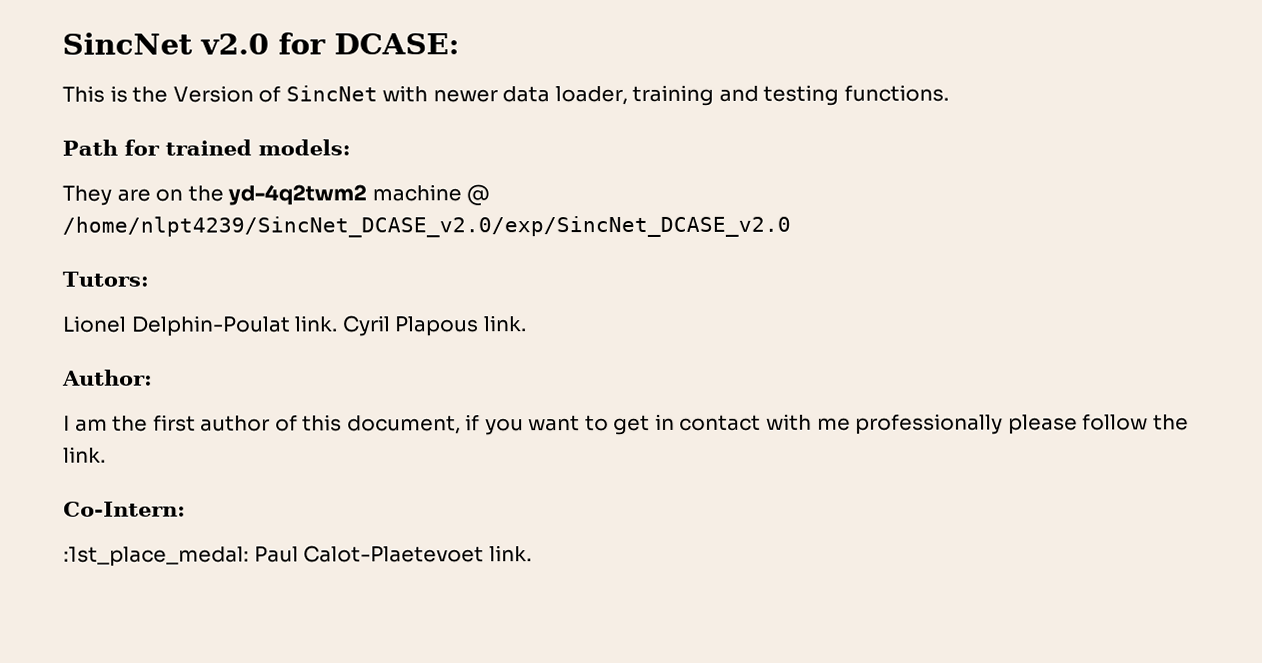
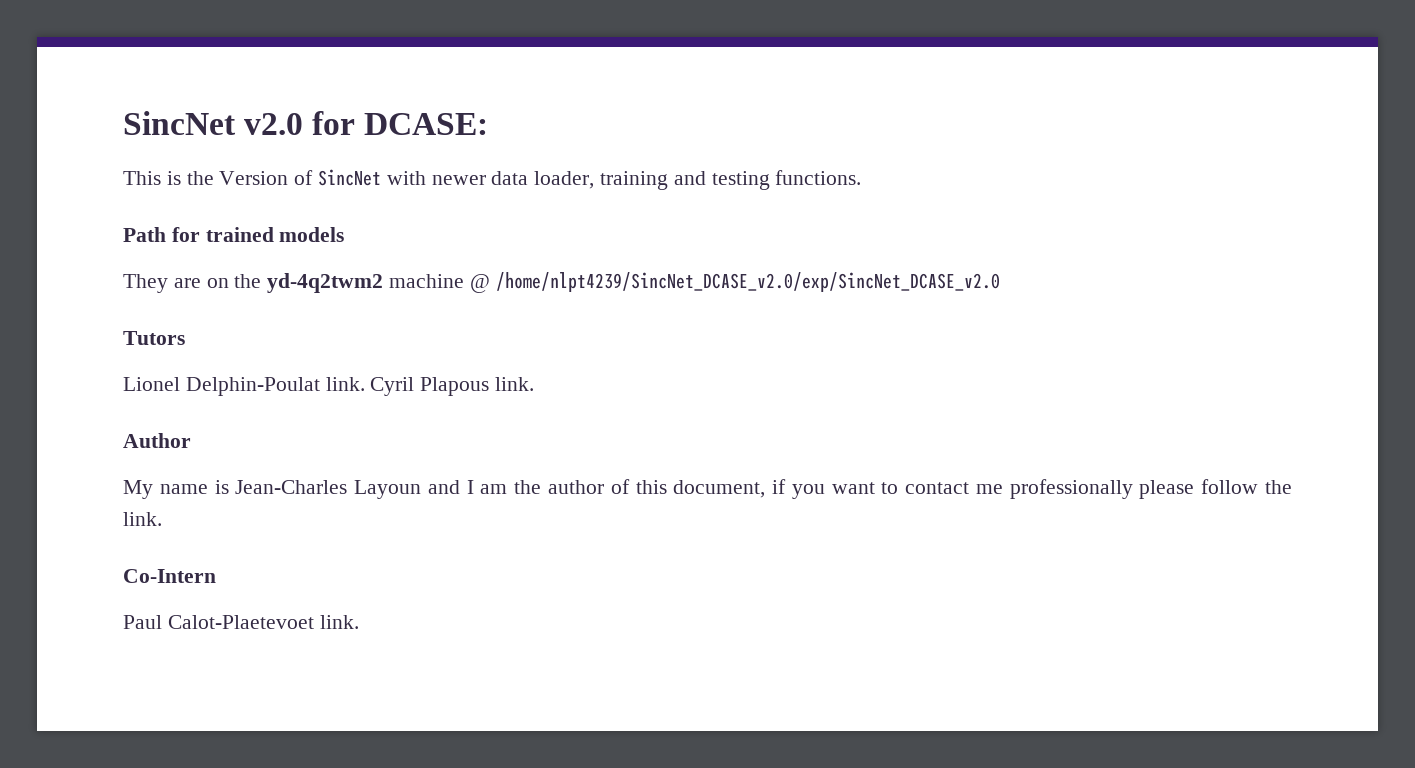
- Path for trained models:
+ Path for trained models
- Tutors:
+ Tutors
- Author:
- I am the first author of this document, if you want to get in contact with me professionally please follow the link.
+ Author
+ My name is Jean-Charles Layoun and I am the author of this document, if you want to contact me professionally please follow the link.
- Co-Intern:
- :1st_place_medal: Paul Calot-Plaetevoet link.
+ Co-Intern
+ Paul Calot-Plaetevoet link.

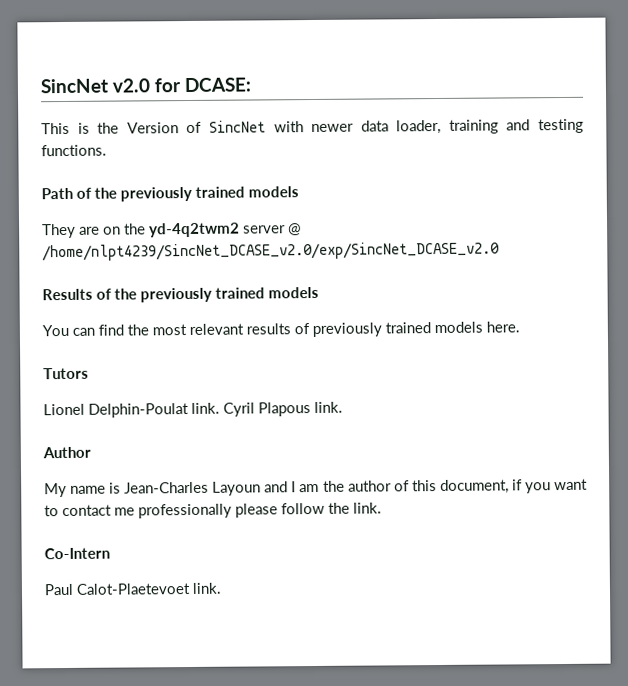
- Path for trained models
+ Path of the previously trained models
- They are on the yd-4q2twm2 machine @ /home/nlpt4239/SincNet_DCASE_v2.0/exp/SincNet_DCASE_v2.0
+ They are on the yd-4q2twm2 server @ /home/nlpt4239/SincNet_DCASE_v2.0/exp/SincNet_DCASE_v2.0
+ Results of the previously trained models
+ You can find the most relevant results of previously trained models here.

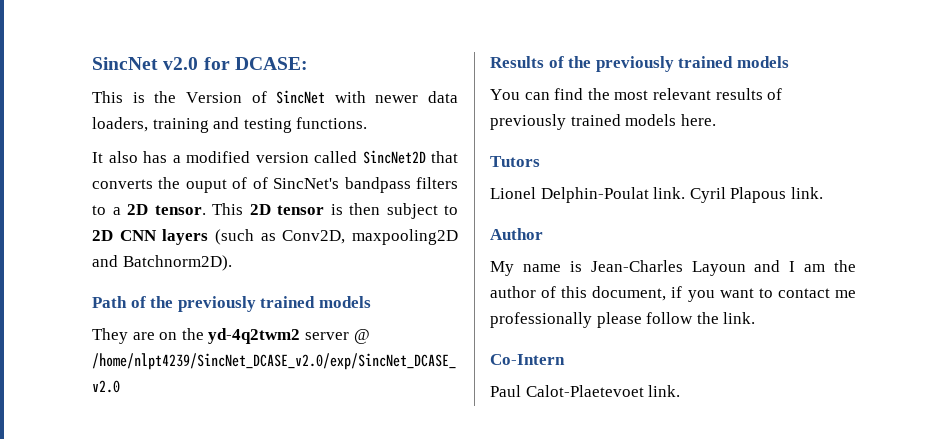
- This is the Version of SincNet with newer data loader, training and testing functions.
+ This is the Version of SincNet with newer data loaders, training and testing functions.
+ It also has a modified version called SincNet2D that converts the ouput of of SincNet's bandpass filters to a 2D tensor. This 2D tensor is then subject to 2D CNN layers (such as Conv2D, maxpooling2D and Batchnorm2D).

